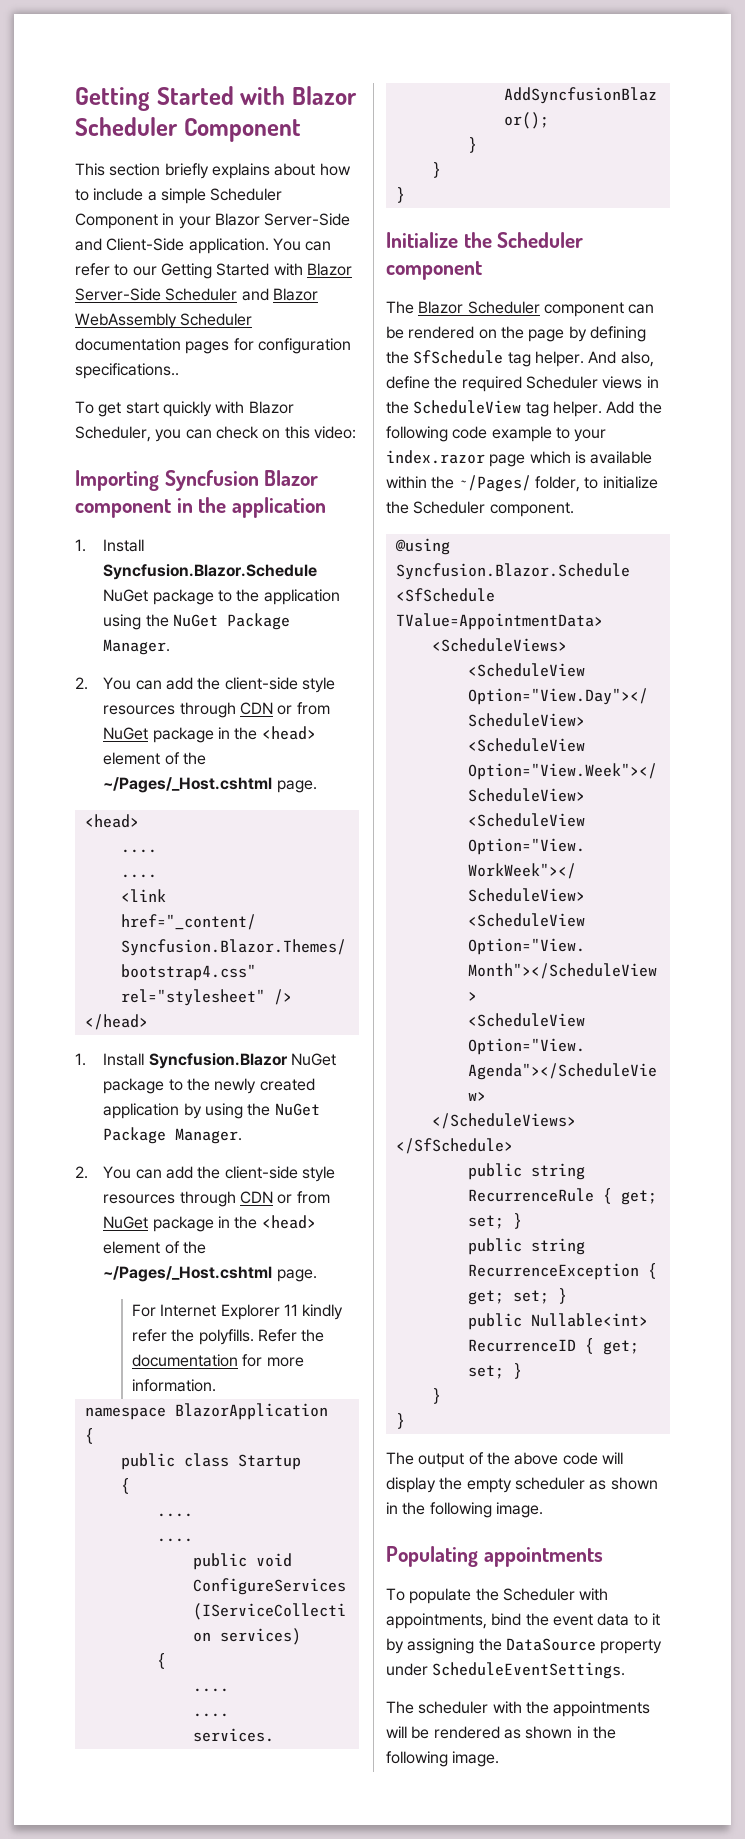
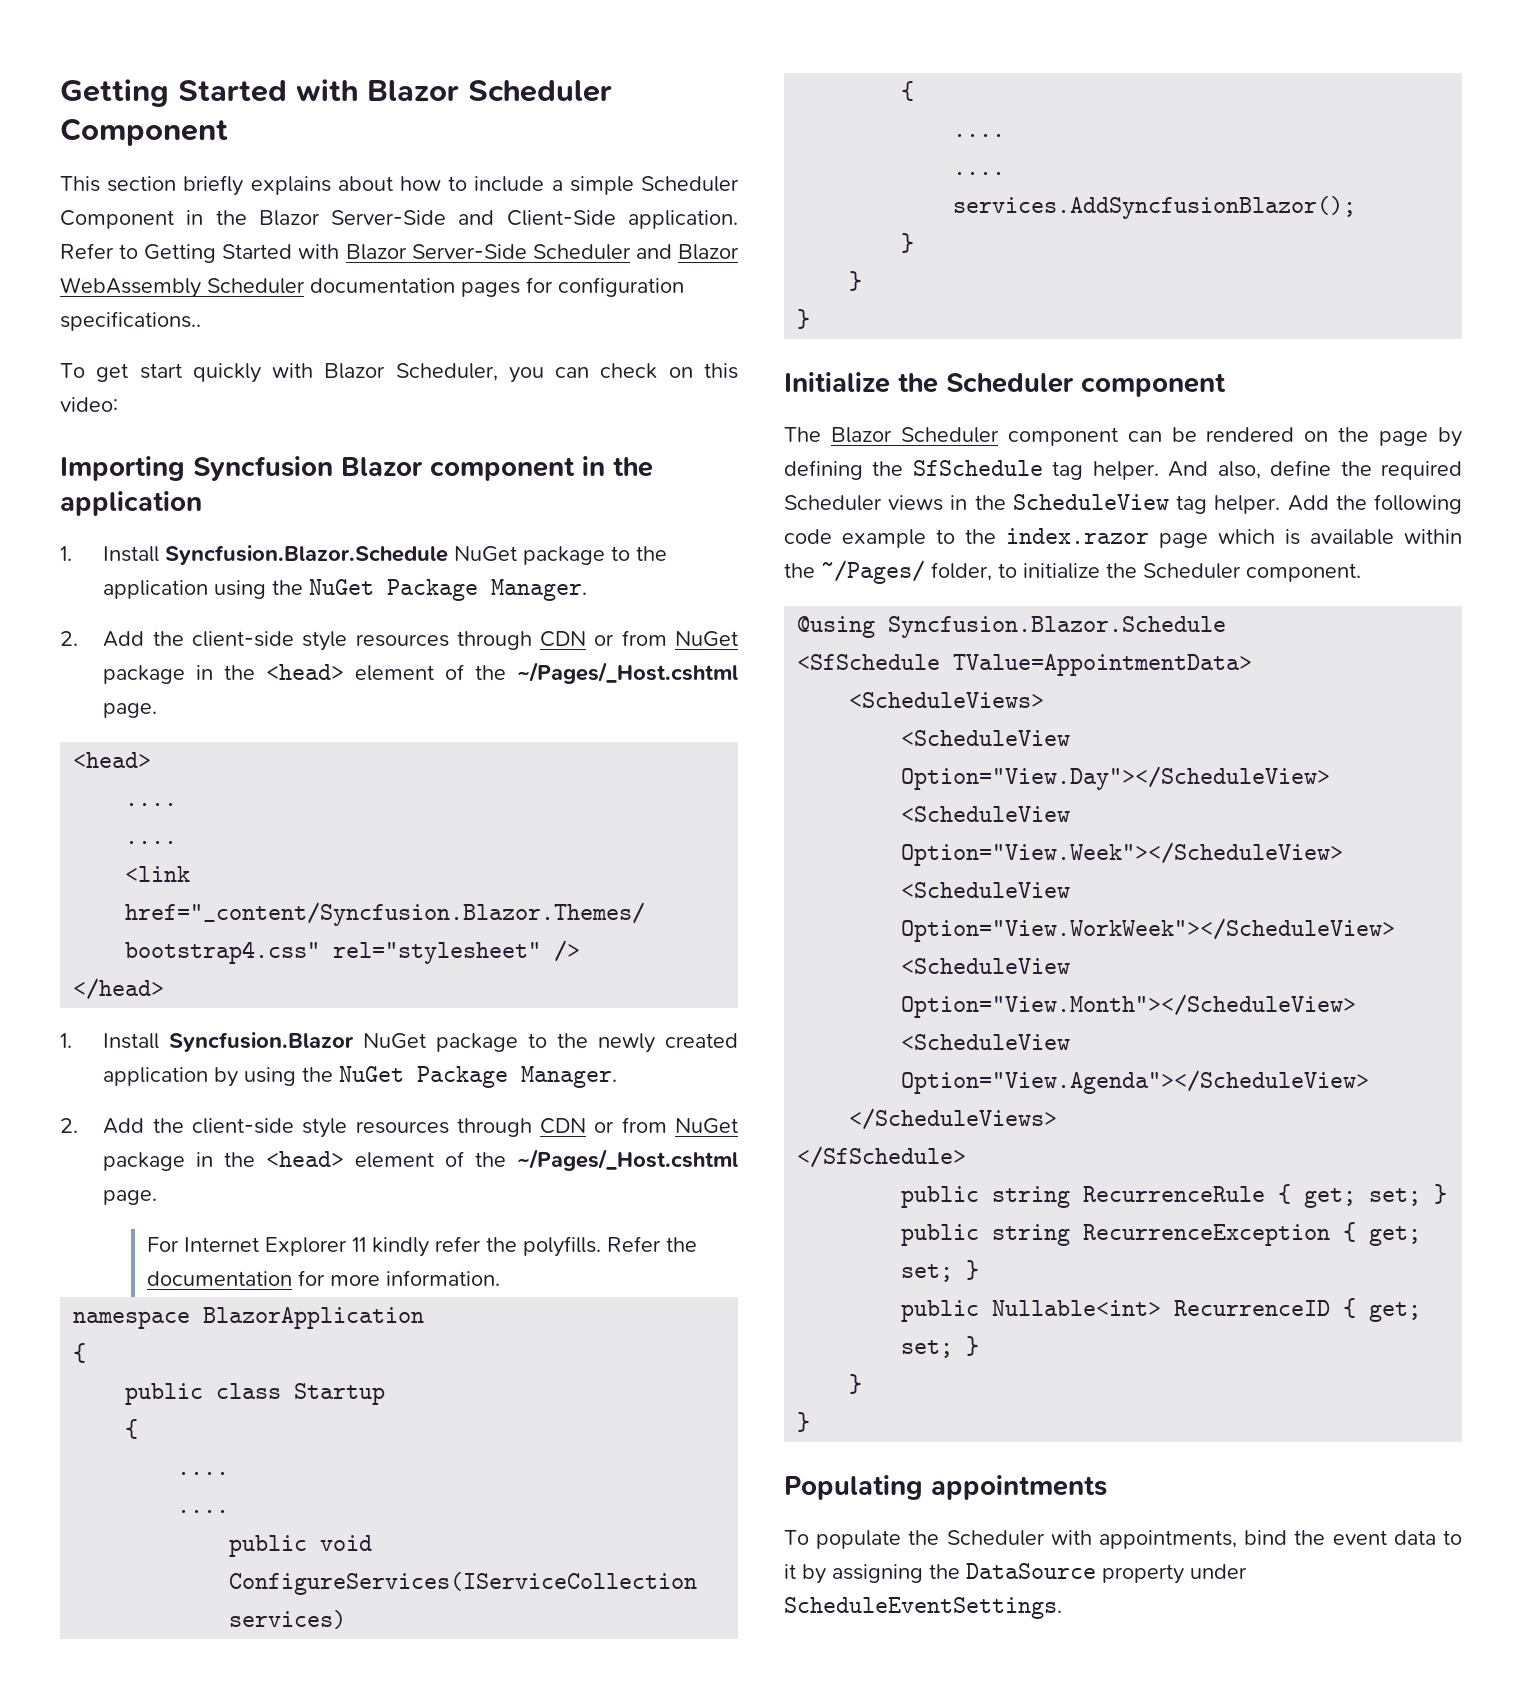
- This section briefly explains about how to include a simple Scheduler Component in your Blazor Server-Side and Client-Side application.
+ This section briefly explains about how to include a simple Scheduler Component in the Blazor Server-Side and Client-Side application.
- You can refer to our Getting Started with Blazor Server-Side Scheduler and Blazor WebAssembly Scheduler documentation pages for configuration specifications..
+ Refer to Getting Started with Blazor Server-Side Scheduler and Blazor WebAssembly Scheduler documentation pages for configuration specifications..
  1. Install Syncfusion.Blazor.Schedule NuGet package to the application using the NuGet Package Manager.
- 2. You can add the client-side style resources through CDN or from NuGet package in the <head> element of the ~/Pages/_Host.cshtml page.
+ 2. Add the client-side style resources through CDN or from NuGet package in the <head> element of the ~/Pages/_Host.cshtml page.
  1. Install Syncfusion.Blazor NuGet package to the newly created application by using the NuGet Package Manager.
- 2. You can add the client-side style resources through CDN or from NuGet package in the <head> element of the ~/Pages/_Host.cshtml page.
+ 2. Add the client-side style resources through CDN or from NuGet package in the <head> element of the ~/Pages/_Host.cshtml page.
- Add the following code example to your index.razor page which is available within the ~/Pages/ folder, to initialize the Scheduler component.
+ Add the following code example to the index.razor page which is available within the ~/Pages/ folder, to initialize the Scheduler component.
- The output of the above code will display the empty scheduler as shown in the following image.
- The scheduler with the appointments will be rendered as shown in the following image.

